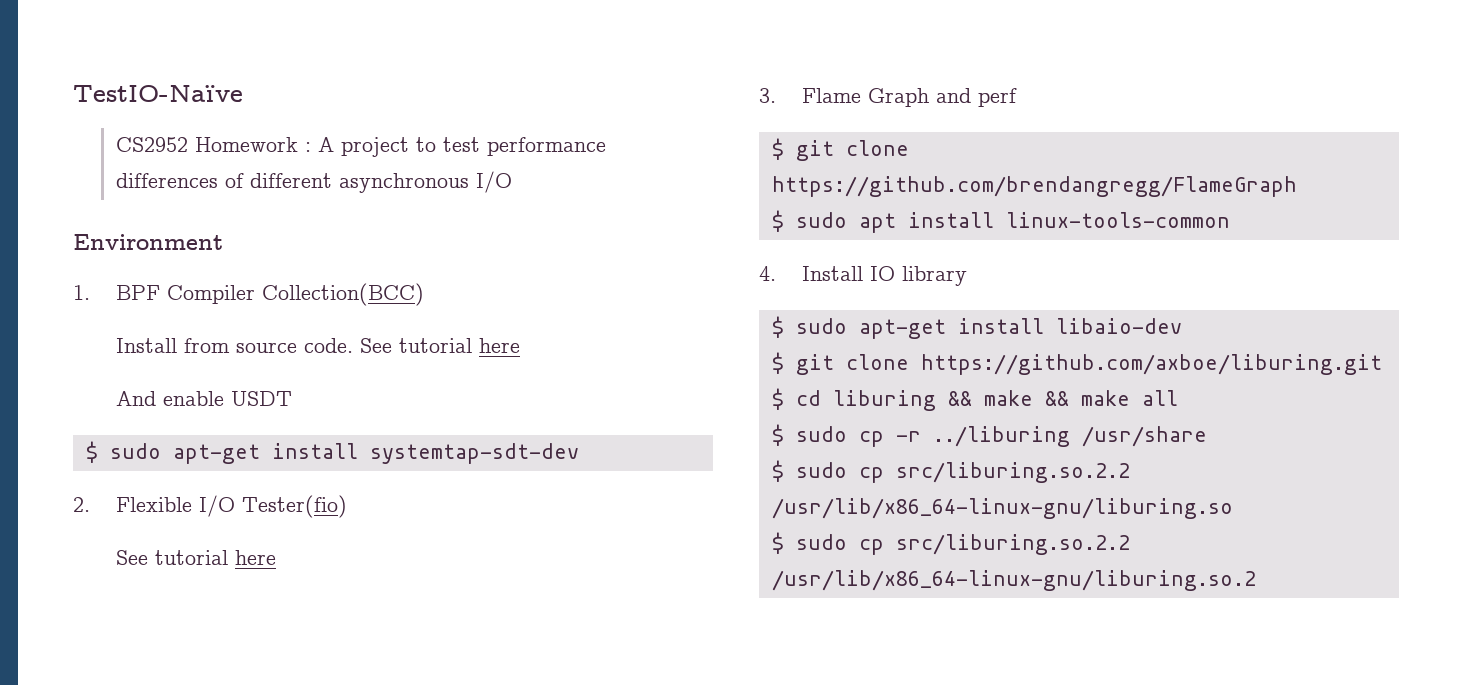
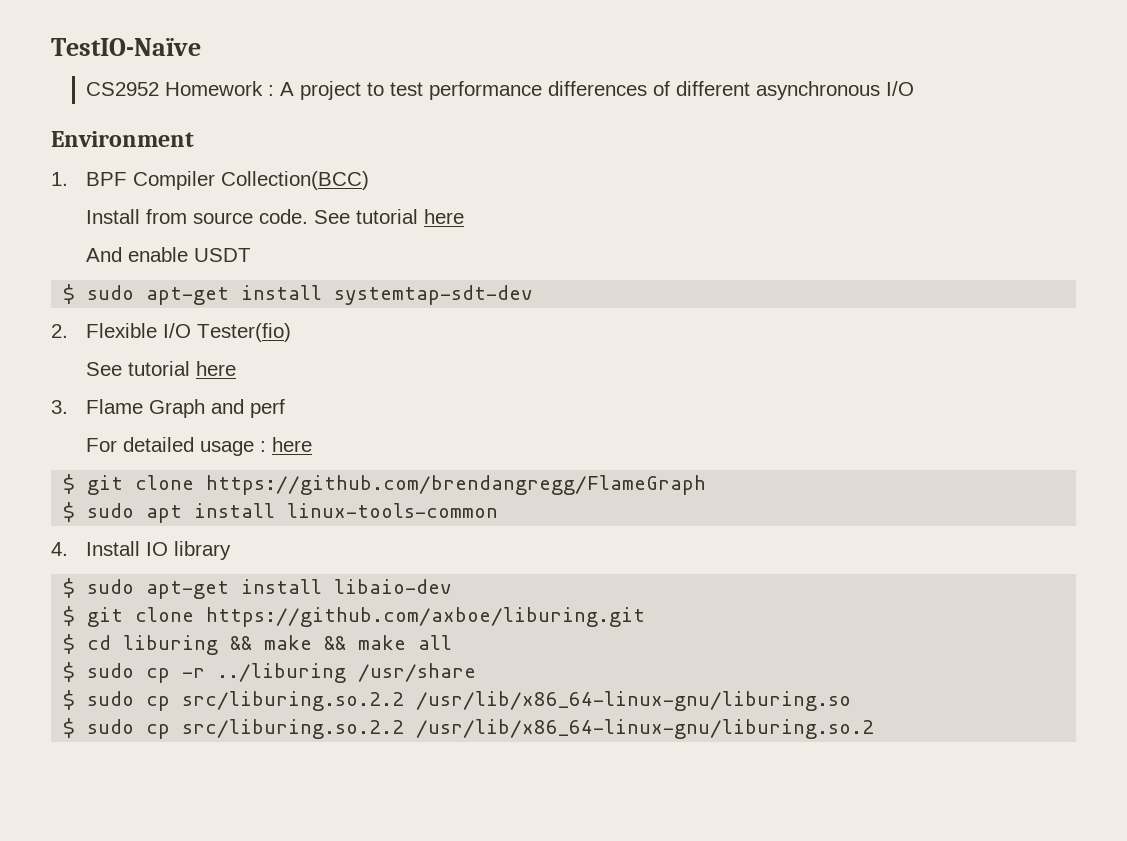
+ For detailed usage : here

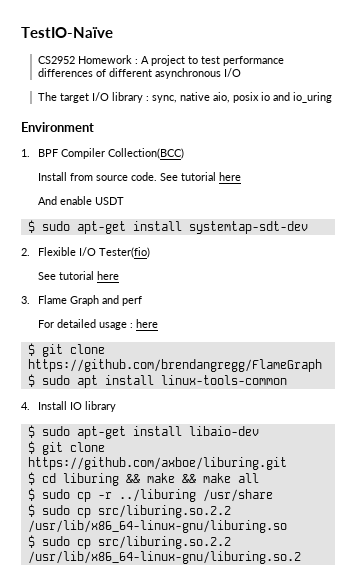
+ The target I/O library : sync, native aio, posix io and io_uring

